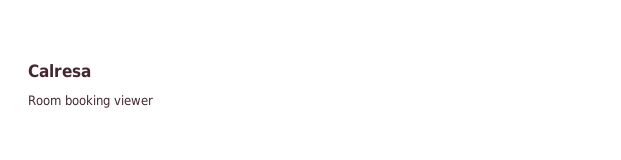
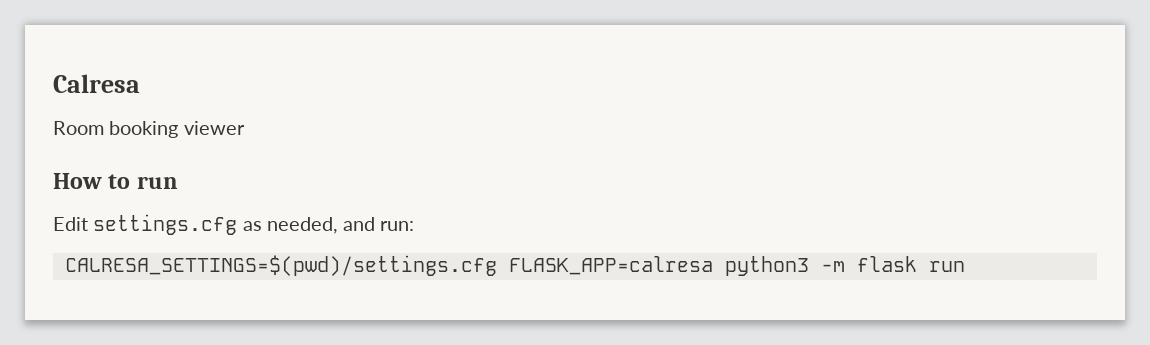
+ How to run
+ Edit settings.cfg as needed, and run:
+ CALRESA_SETTINGS=$(pwd)/settings.cfg FLASK_APP=calresa python3 -m flask run

